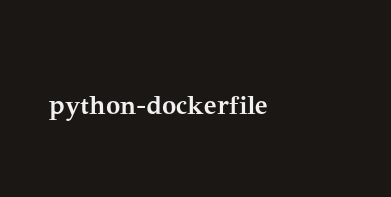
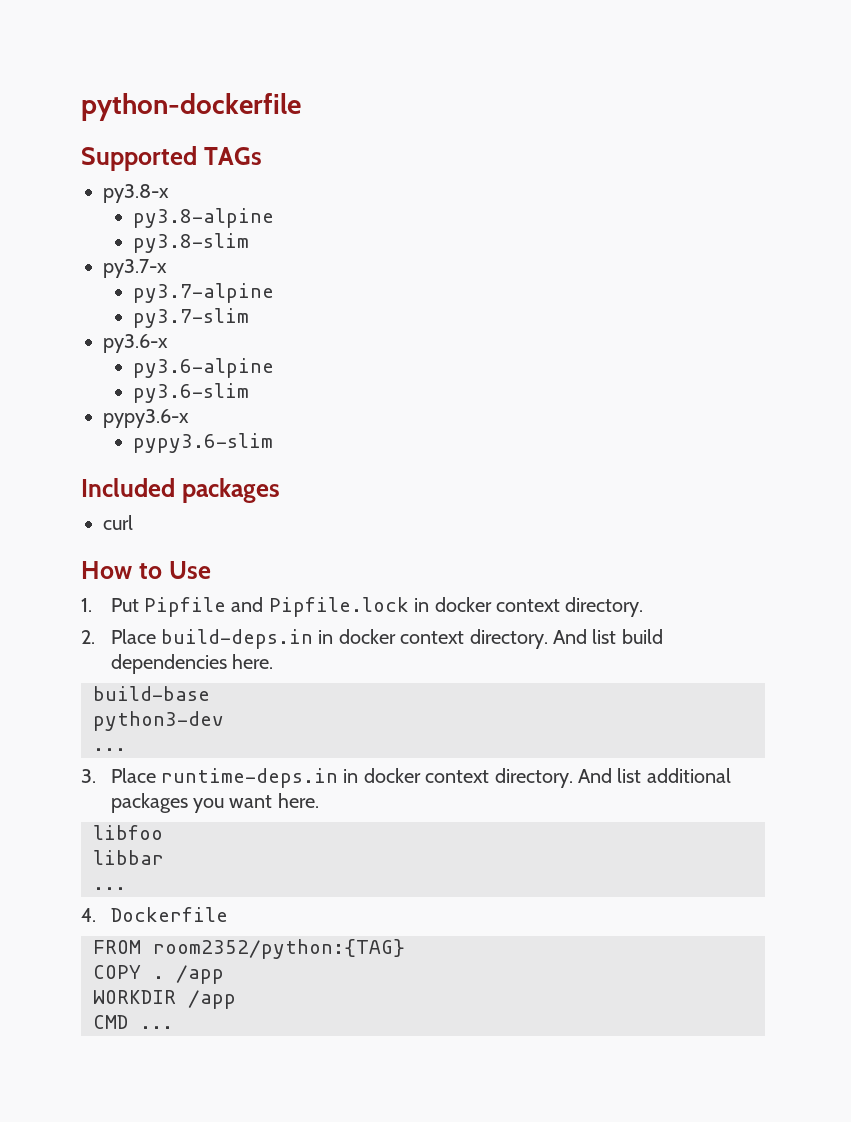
+ Supported TAGs
+ py3.8-x
+ py3.8-alpine
+ py3.8-slim
+ py3.7-x
+ py3.7-alpine
+ py3.7-slim
+ py3.6-x
+ py3.6-alpine
+ py3.6-slim
+ pypy3.6-x
+ pypy3.6-slim
+ Included packages
+ curl
+ How to Use
+ 1. Put Pipfile and Pipfile.lock in docker context directory.
+ 2. Place build-deps.in in docker context directory. And list build dependencies here.
+ build-base
+ python3-dev
+ ...
+ 3. Place runtime-deps.in in docker context directory. And list additional packages you want here.
+ libfoo
+ libbar
+ ...
+ 4. Dockerfile
+ FROM room2352/python:{TAG}
+ COPY . /app
+ WORKDIR /app
+ CMD ...

